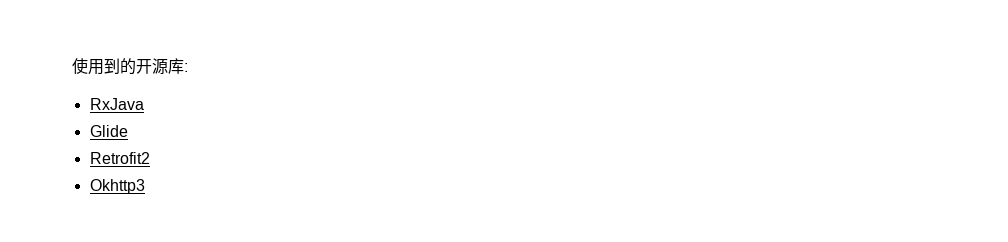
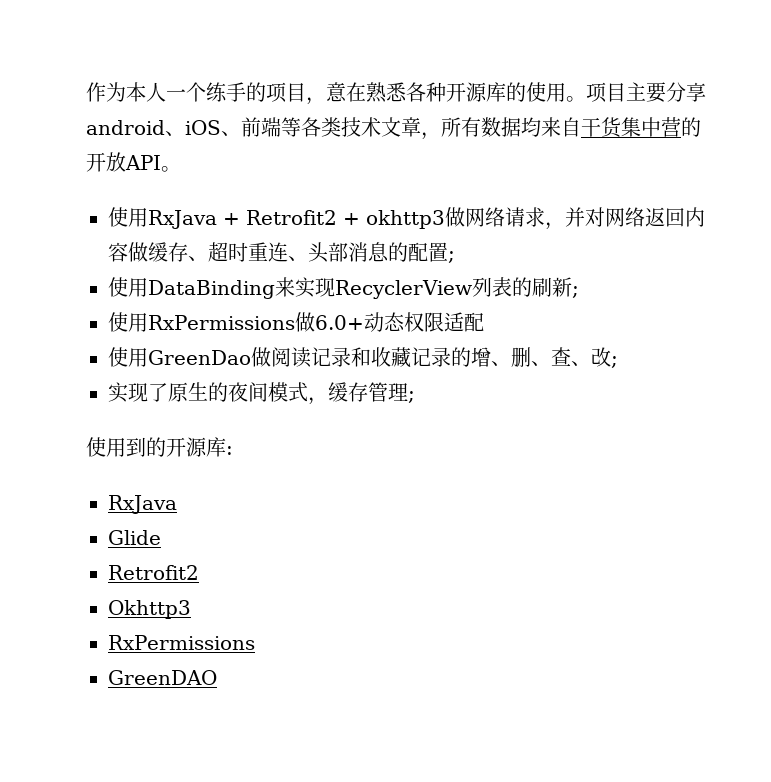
+ 作为本人一个练手的项目，意在熟悉各种开源库的使用。项目主要分享android、iOS、前端等各类技术文章，所有数据均来自干货集中营的开放API。
+ 使用RxJava + Retrofit2 + okhttp3做网络请求，并对网络返回内容做缓存、超时重连、头部消息的配置;
+ 使用DataBinding来实现RecyclerView列表的刷新;
+ 使用RxPermissions做6.0+动态权限适配
+ 使用GreenDao做阅读记录和收藏记录的增、删、查、改;
+ 实现了原生的夜间模式，缓存管理;
  Okhttp3
+ RxPermissions
+ GreenDAO

